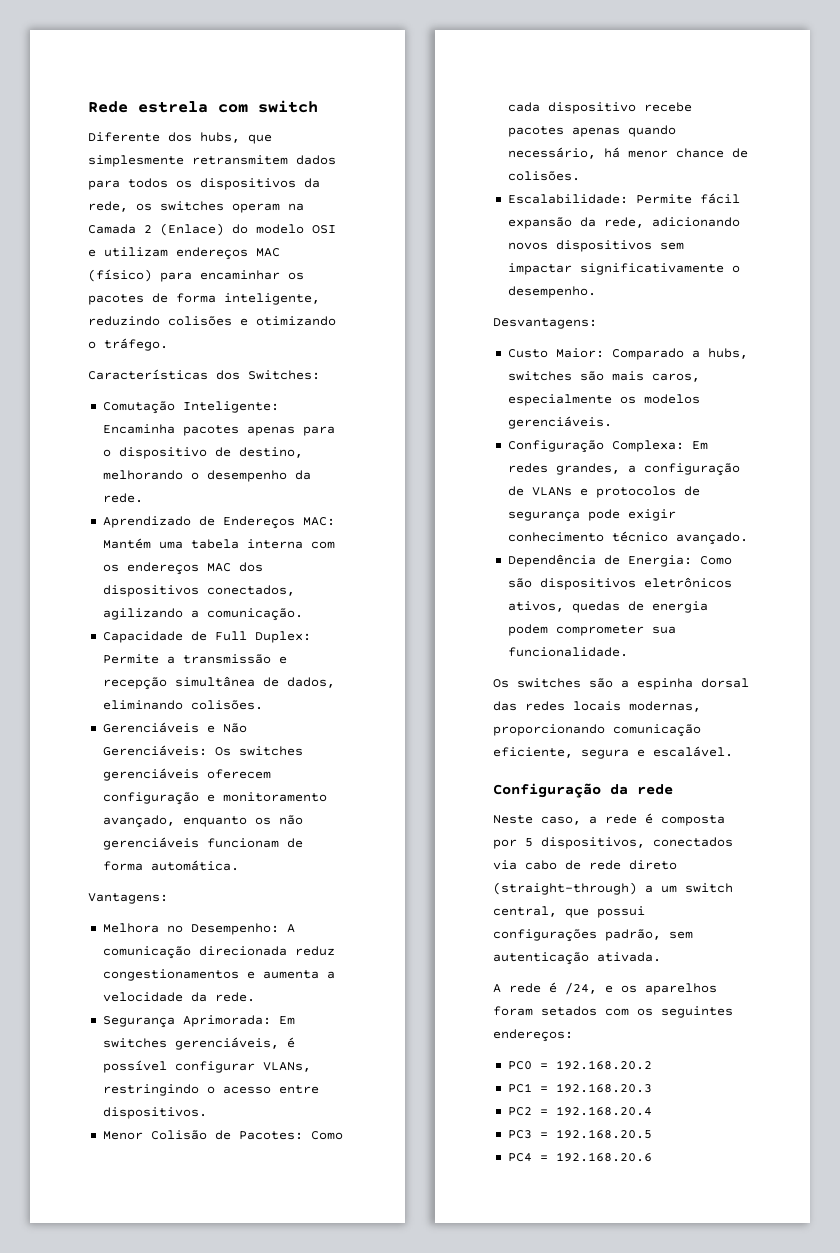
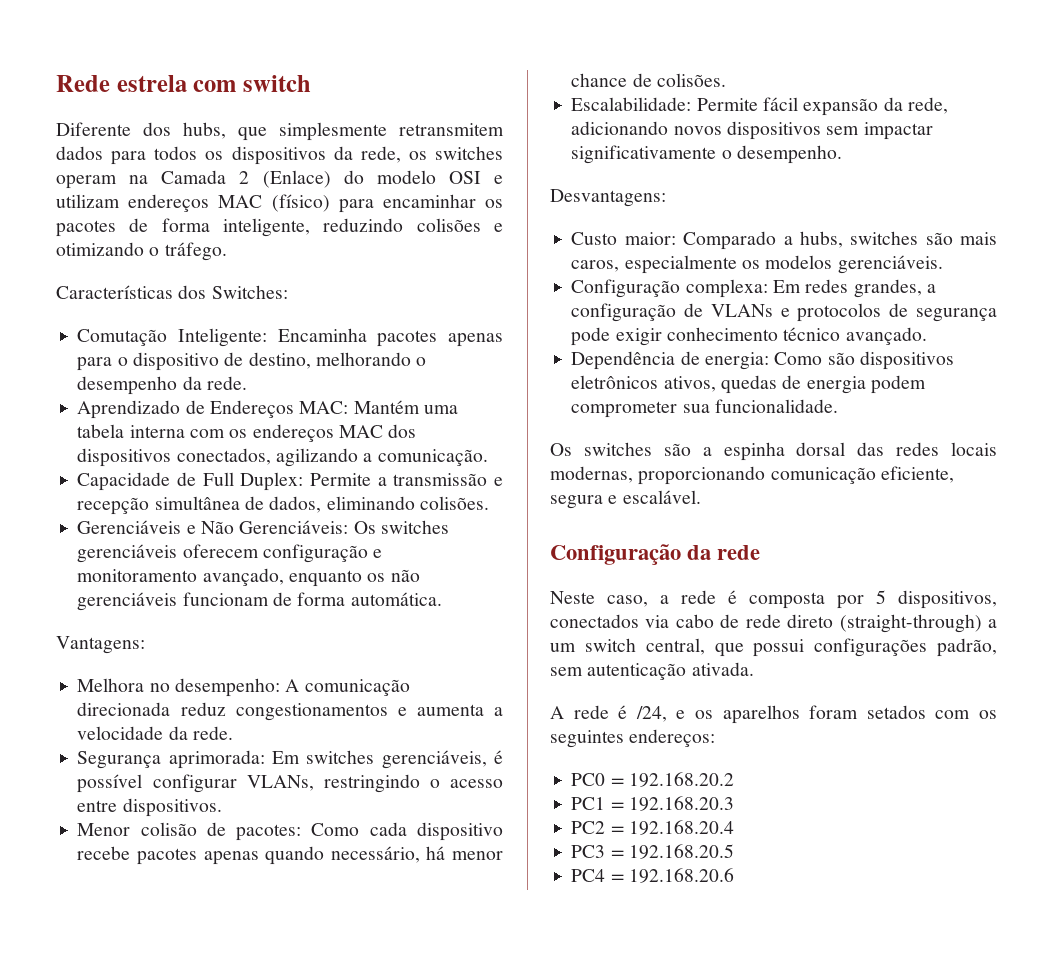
- Melhora no Desempenho: A comunicação direcionada reduz congestionamentos e aumenta a velocidade da rede.
+ Melhora no desempenho: A comunicação direcionada reduz congestionamentos e aumenta a velocidade da rede.
- Segurança Aprimorada: Em switches gerenciáveis, é possível configurar VLANs, restringindo o acesso entre dispositivos.
+ Segurança aprimorada: Em switches gerenciáveis, é possível configurar VLANs, restringindo o acesso entre dispositivos.
- Menor Colisão de Pacotes: Como cada dispositivo recebe pacotes apenas quando necessário, há menor chance de colisões.
+ Menor colisão de pacotes: Como cada dispositivo recebe pacotes apenas quando necessário, há menor chance de colisões.
- Custo Maior: Comparado a hubs, switches são mais caros, especialmente os modelos gerenciáveis.
+ Custo maior: Comparado a hubs, switches são mais caros, especialmente os modelos gerenciáveis.
- Configuração Complexa: Em redes grandes, a configuração de VLANs e protocolos de segurança pode exigir conhecimento técnico avançado.
+ Configuração complexa: Em redes grandes, a configuração de VLANs e protocolos de segurança pode exigir conhecimento técnico avançado.
- Dependência de Energia: Como são dispositivos eletrônicos ativos, quedas de energia podem comprometer sua funcionalidade.
+ Dependência de energia: Como são dispositivos eletrônicos ativos, quedas de energia podem comprometer sua funcionalidade.

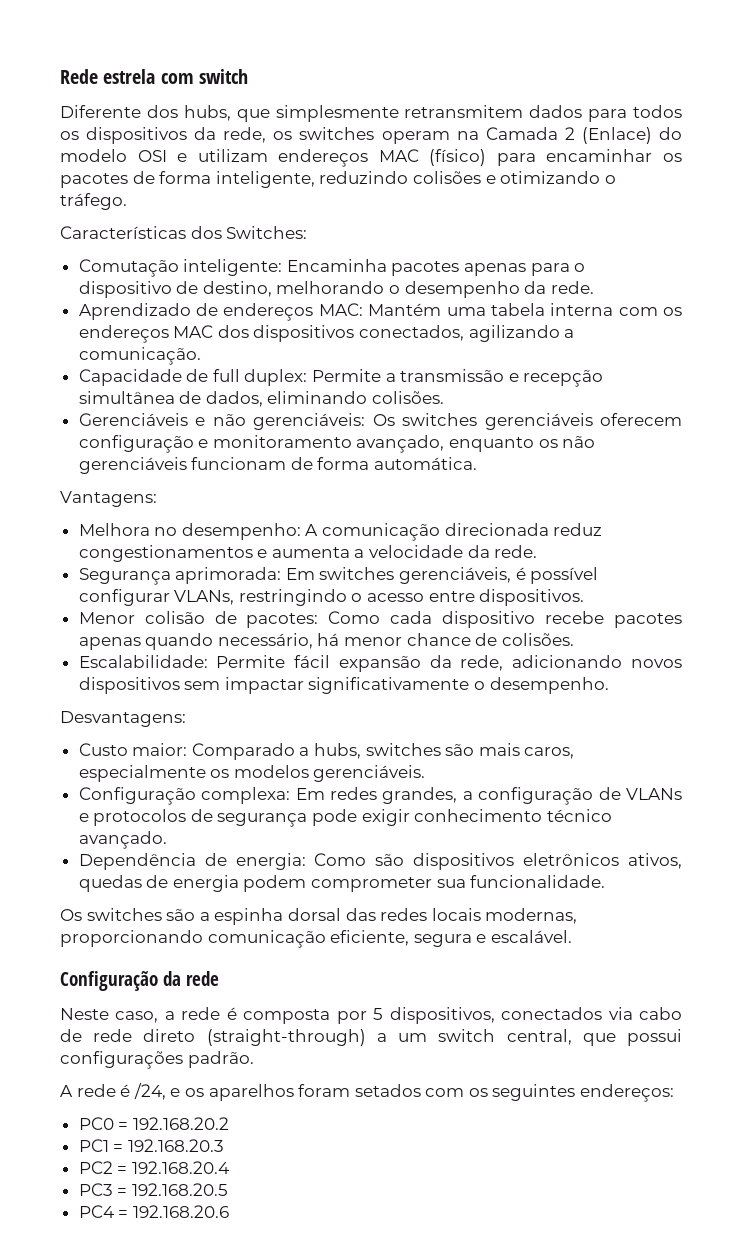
- Comutação Inteligente: Encaminha pacotes apenas para o dispositivo de destino, melhorando o desempenho da rede.
+ Comutação inteligente: Encaminha pacotes apenas para o dispositivo de destino, melhorando o desempenho da rede.
- Aprendizado de Endereços MAC: Mantém uma tabela interna com os endereços MAC dos dispositivos conectados, agilizando a comunicação.
+ Aprendizado de endereços MAC: Mantém uma tabela interna com os endereços MAC dos dispositivos conectados, agilizando a comunicação.
- Capacidade de Full Duplex: Permite a transmissão e recepção simultânea de dados, eliminando colisões.
+ Capacidade de full duplex: Permite a transmissão e recepção simultânea de dados, eliminando colisões.
- Gerenciáveis e Não Gerenciáveis: Os switches gerenciáveis oferecem configuração e monitoramento avançado, enquanto os não gerenciáveis funcionam de forma automática.
+ Gerenciáveis e não gerenciáveis: Os switches gerenciáveis oferecem configuração e monitoramento avançado, enquanto os não gerenciáveis funcionam de forma automática.
- Neste caso, a rede é composta por 5 dispositivos, conectados via cabo de rede direto (straight-through) a um switch central, que possui configurações padrão, sem autenticação ativada.
+ Neste caso, a rede é composta por 5 dispositivos, conectados via cabo de rede direto (straight-through) a um switch central, que possui configurações padrão.

